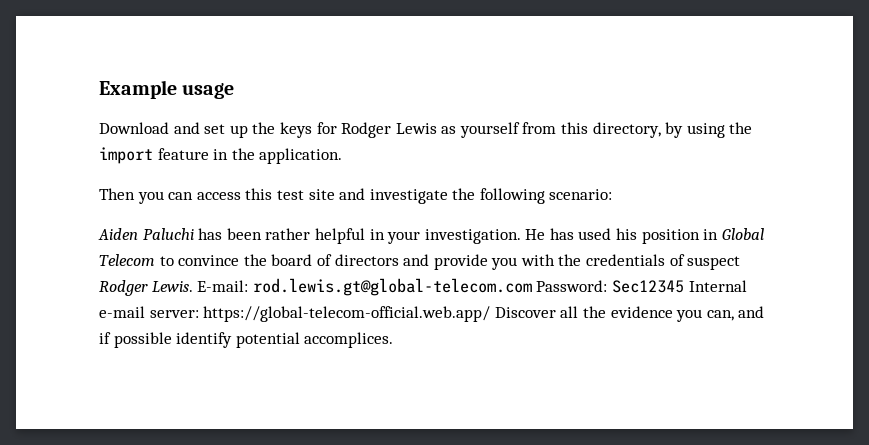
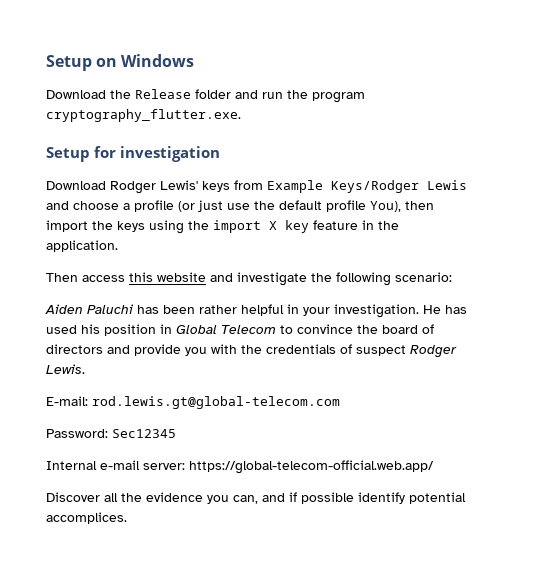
- Example usage
- Download and set up the keys for Rodger Lewis as yourself from this directory, by using the import feature in the application.
+ Setup on Windows
+ Download the Release folder and run the program cryptography_flutter.exe.
+ Setup for investigation
+ Download Rodger Lewis' keys from Example Keys/Rodger Lewis and choose a profile (or just use the default profile You), then import the keys using the import X key feature in the application.
- Then you can access this test site and investigate the following scenario:
+ Then access this website and investigate the following scenario:
- He has used his position in Global Telecom to convince the board of directors and provide you with the credentials of suspect Rodger Lewis. E-mail: rod.lewis.gt@global-telecom.com Password: Sec12345 Internal e-mail server: https://global-telecom-official.web.app/ Discover all the evidence you can, and if possible identify potential accomplices.
+ He has used his position in Global Telecom to convince the board of directors and provide you with the credentials of suspect Rodger Lewis.
+ E-mail: rod.lewis.gt@global-telecom.com
+ Password: Sec12345
+ Internal e-mail server: https://global-telecom-official.web.app/
+ Discover all the evidence you can, and if possible identify potential accomplices.

